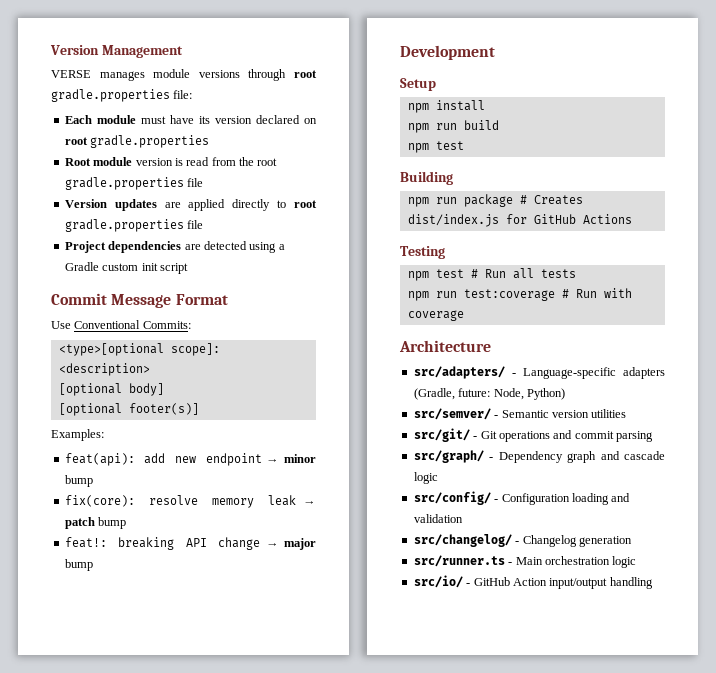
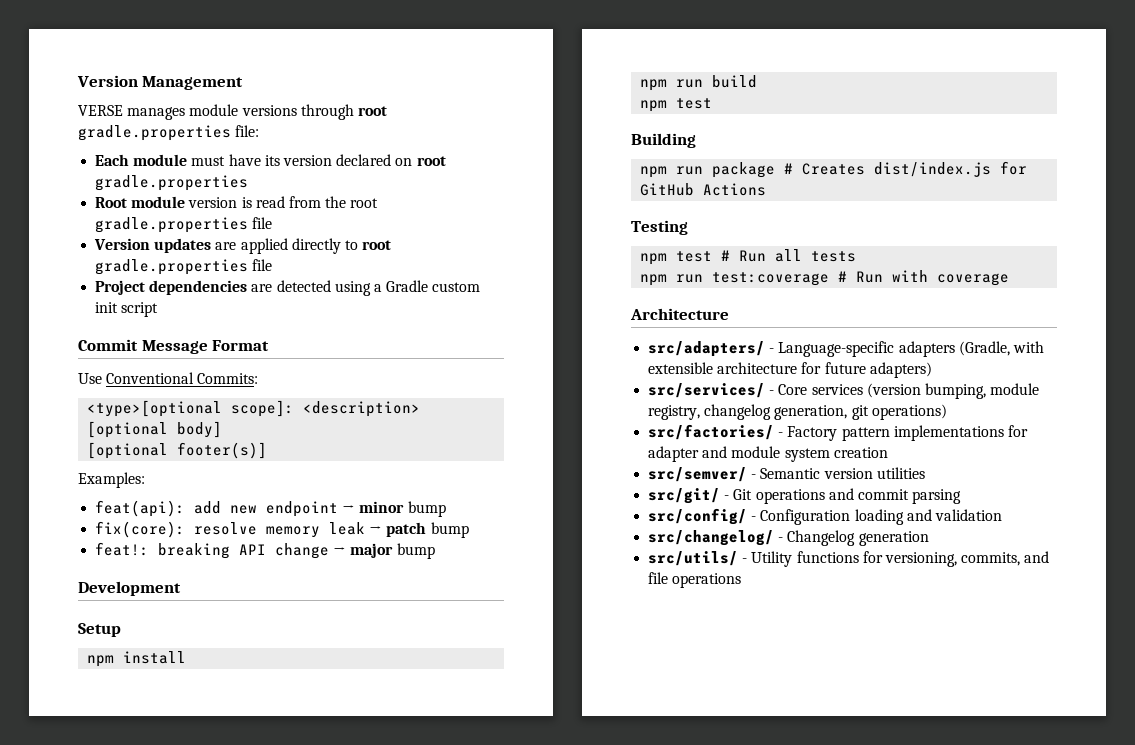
- src/adapters/ - Language-specific adapters (Gradle, future: Node, Python)
+ src/adapters/ - Language-specific adapters (Gradle, with extensible architecture for future adapters)
+ src/services/ - Core services (version bumping, module registry, changelog generation, git operations)
+ src/factories/ - Factory pattern implementations for adapter and module system creation
- src/graph/ - Dependency graph and cascade logic
- src/runner.ts - Main orchestration logic
- src/io/ - GitHub Action input/output handling
+ src/utils/ - Utility functions for versioning, commits, and file operations

